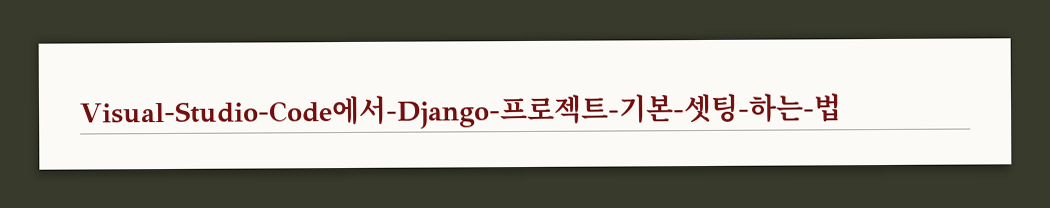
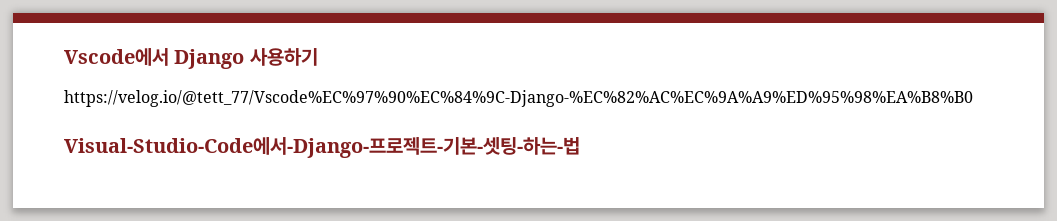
+ Vscode에서 Django 사용하기
+ https://velog.io/@tett_77/Vscode%EC%97%90%EC%84%9C-Django-%EC%82%AC%EC%9A%A9%ED%95%98%EA%B8%B0

